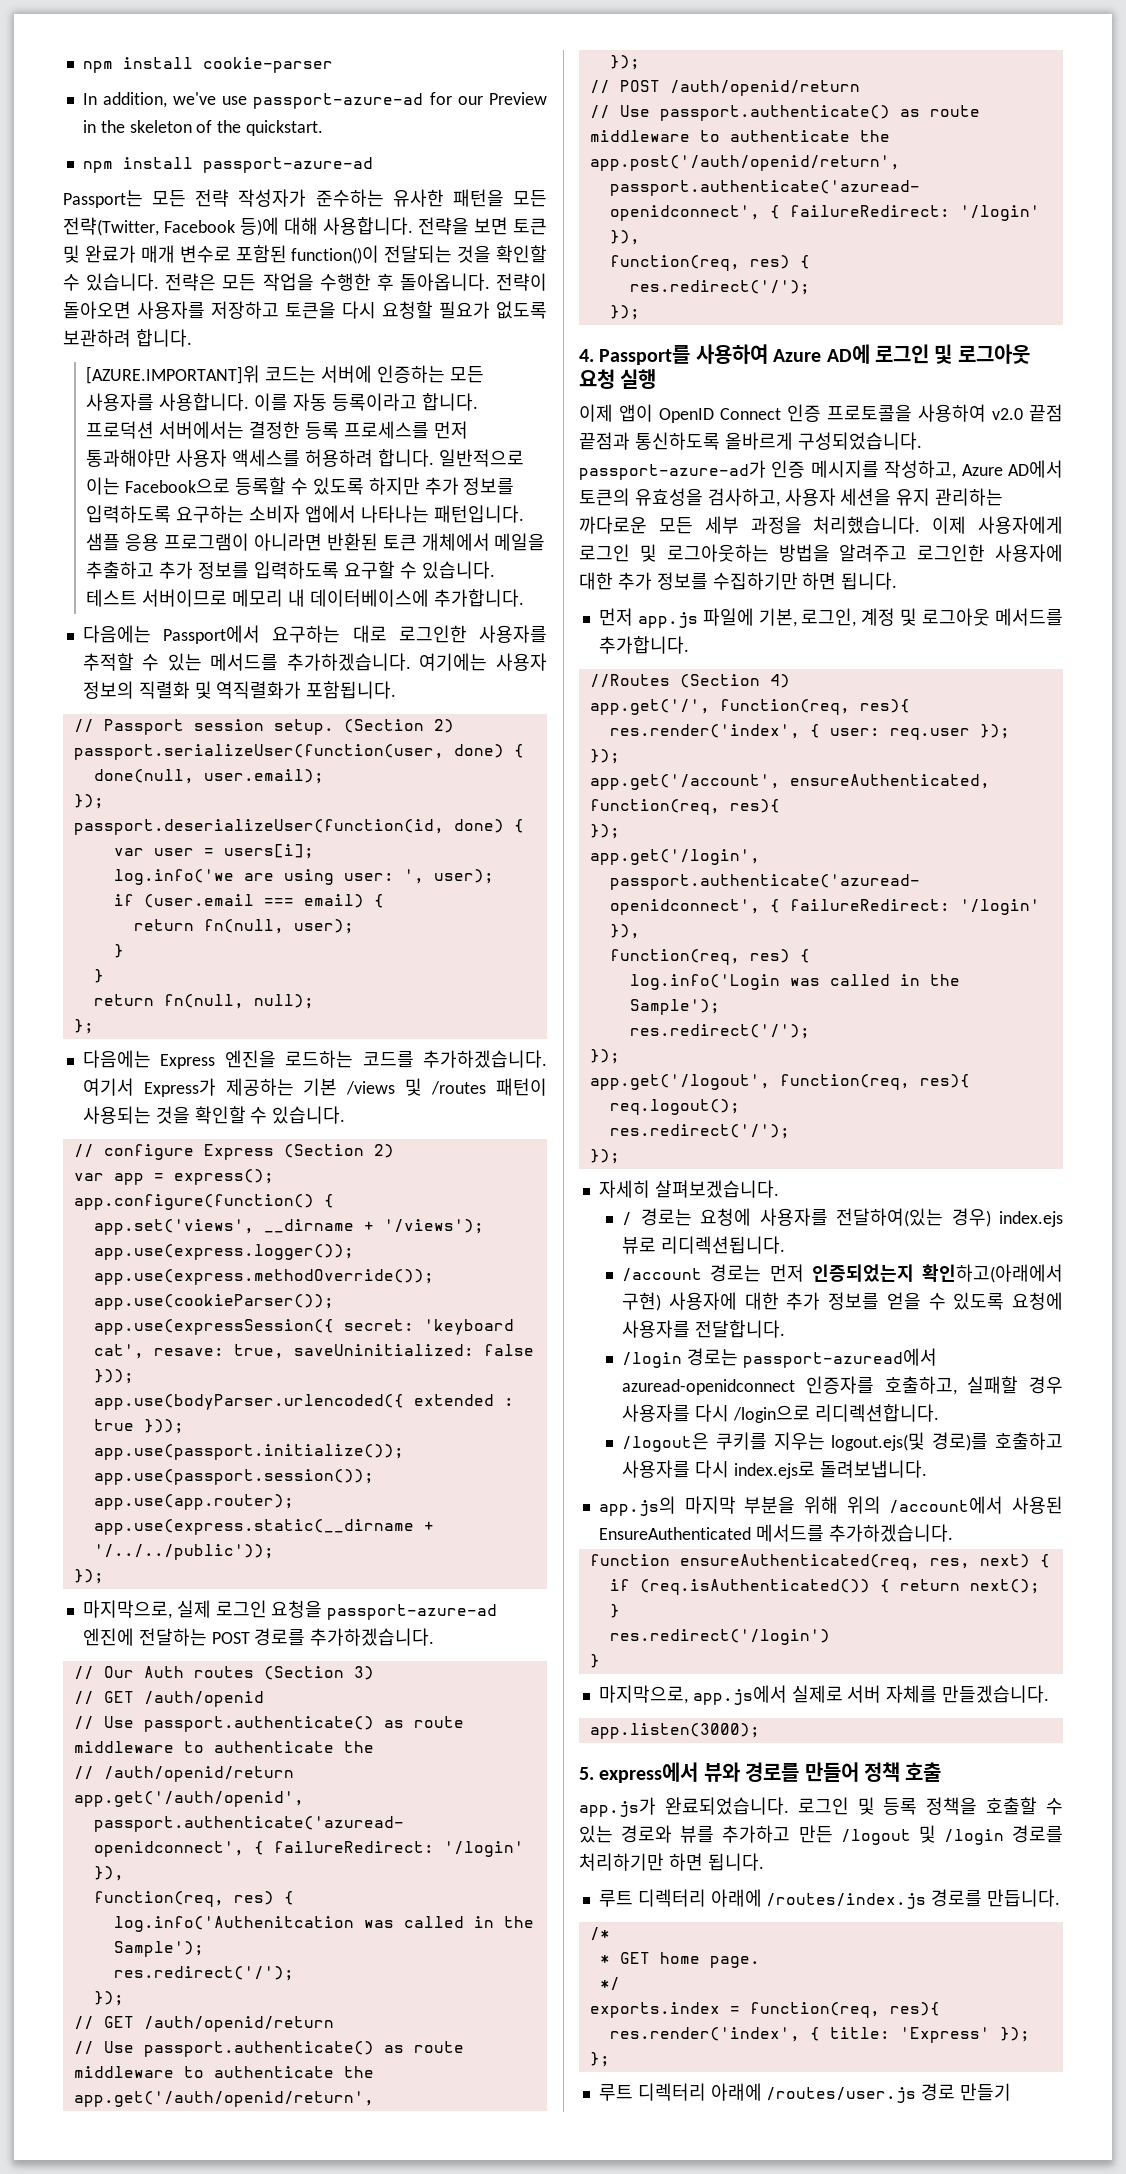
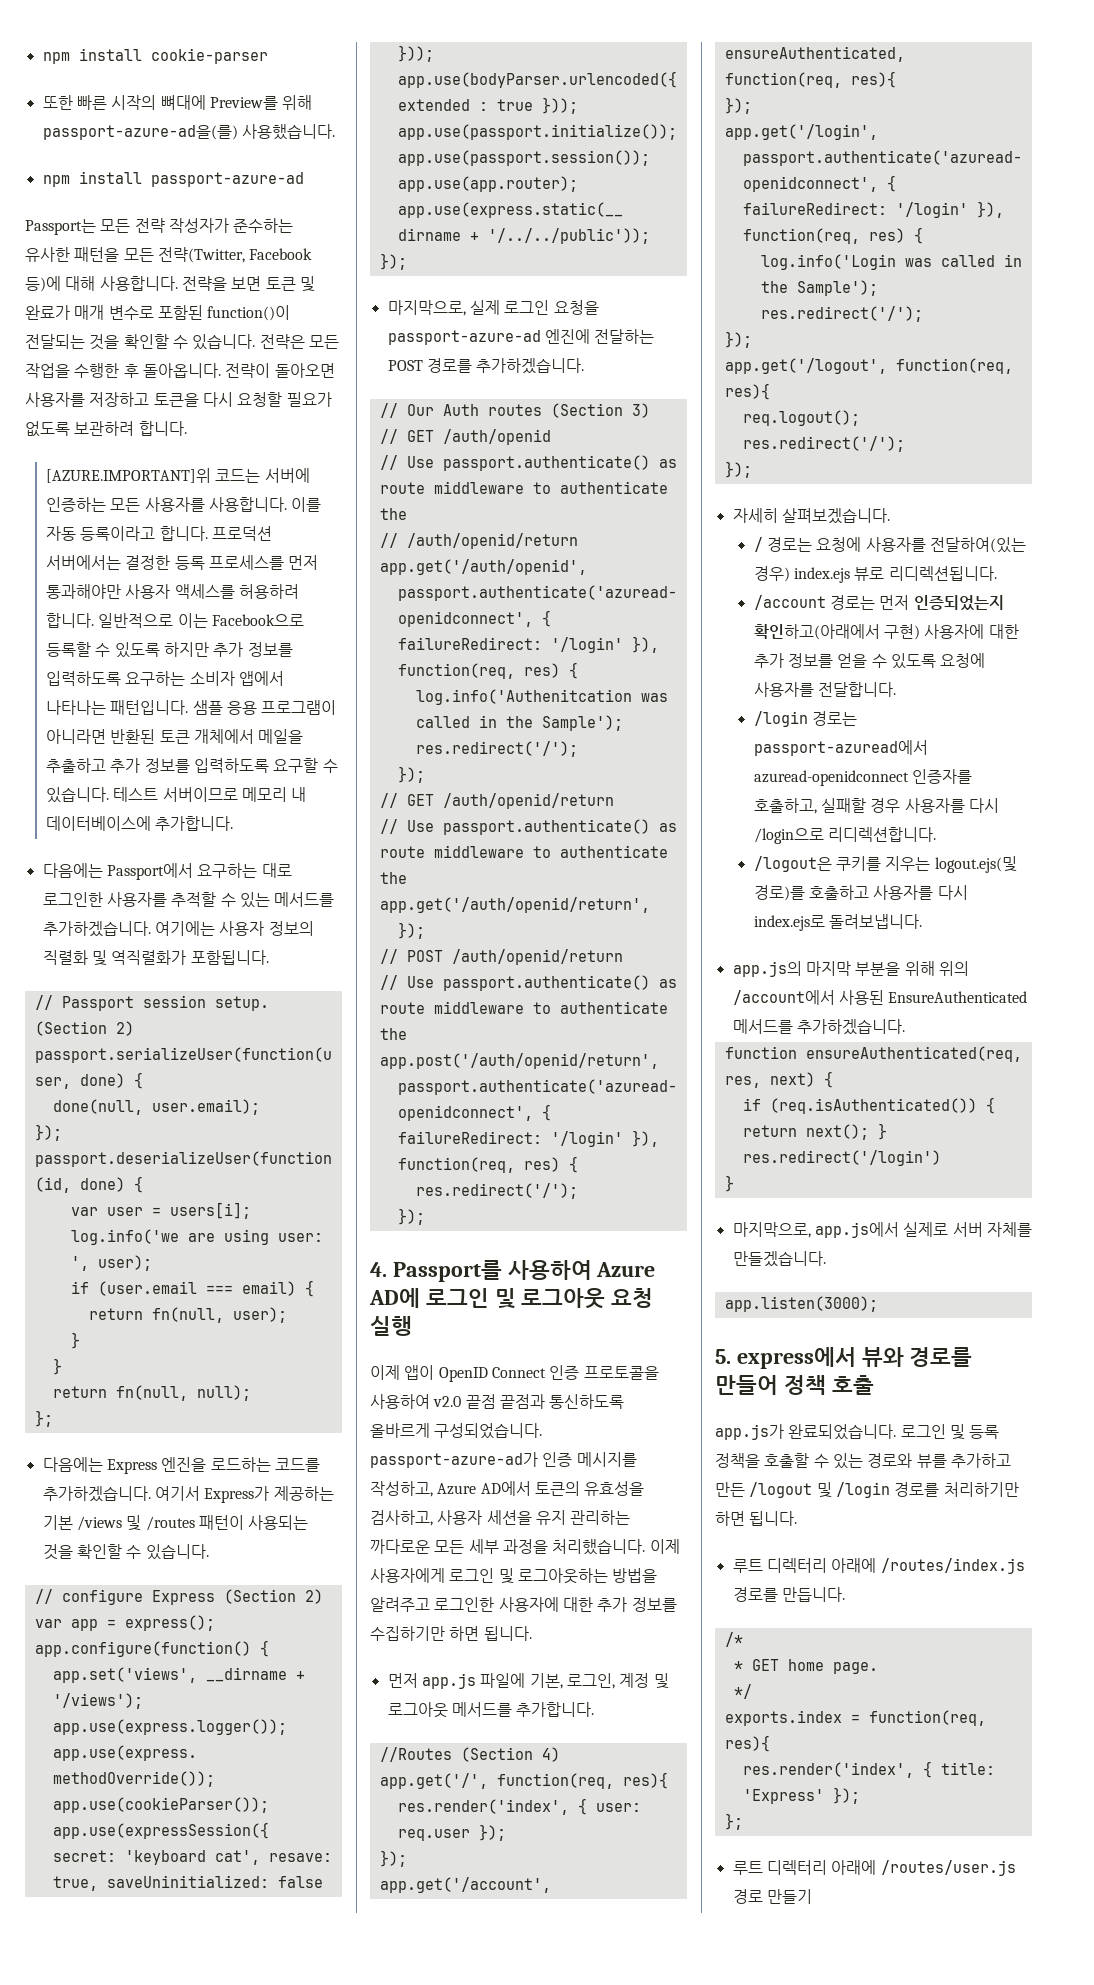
- In addition, we've use passport-azure-ad for our Preview in the skeleton of the quickstart.
+ 또한 빠른 시작의 뼈대에 Preview를 위해 passport-azure-ad을(를) 사용했습니다.

